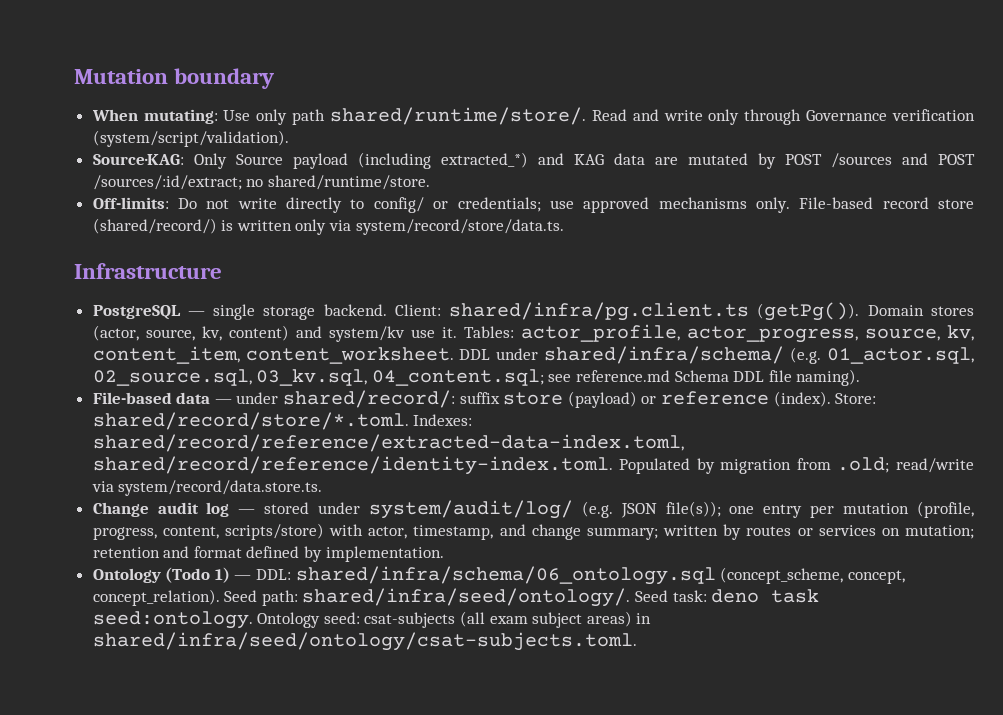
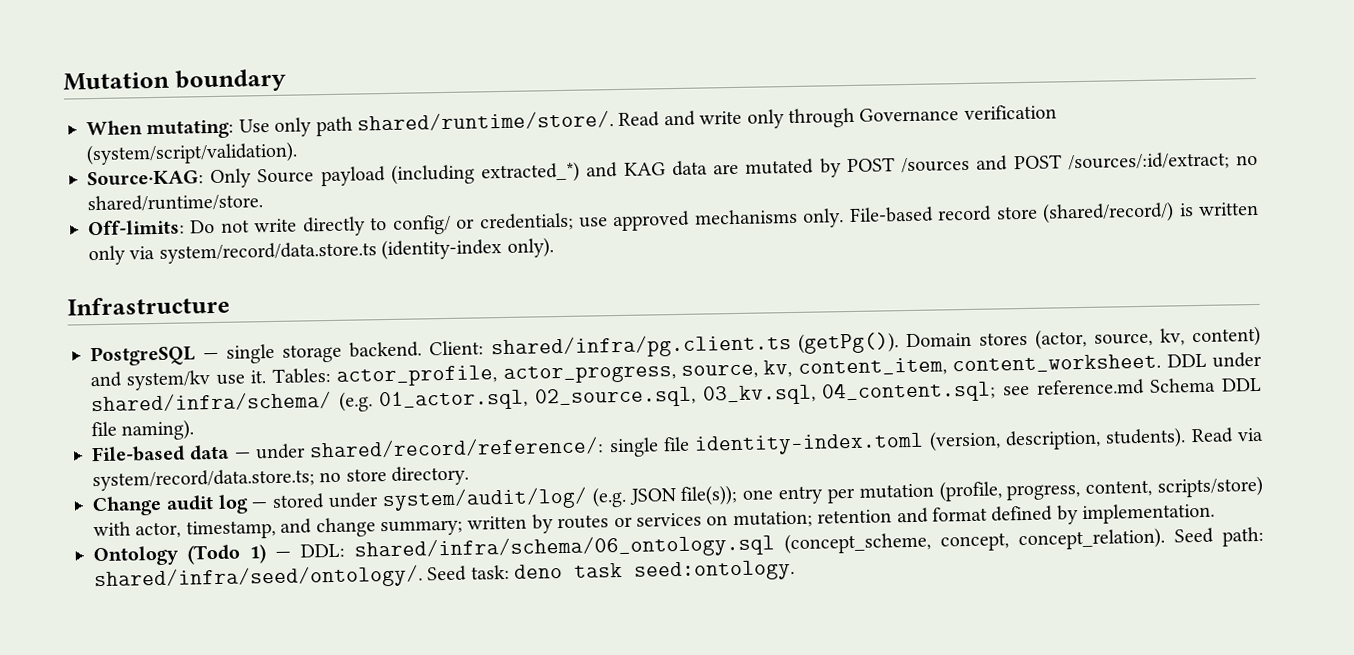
- File-based record store (shared/record/) is written only via system/record/store/data.ts.
+ File-based record store (shared/record/) is written only via system/record/data.store.ts (identity-index only).
- File-based data — under shared/record/: suffix store (payload) or reference (index). Store: shared/record/store/*.toml. Indexes: shared/record/reference/extracted-data-index.toml, shared/record/reference/identity-index.toml. Populated by migration from .old; read/write via system/record/data.store.ts.
+ File-based data — under shared/record/reference/: single file identity-index.toml (version, description, students). Read via system/record/data.store.ts; no store directory.
- Ontology seed: csat-subjects (all exam subject areas) in shared/infra/seed/ontology/csat-subjects.toml.

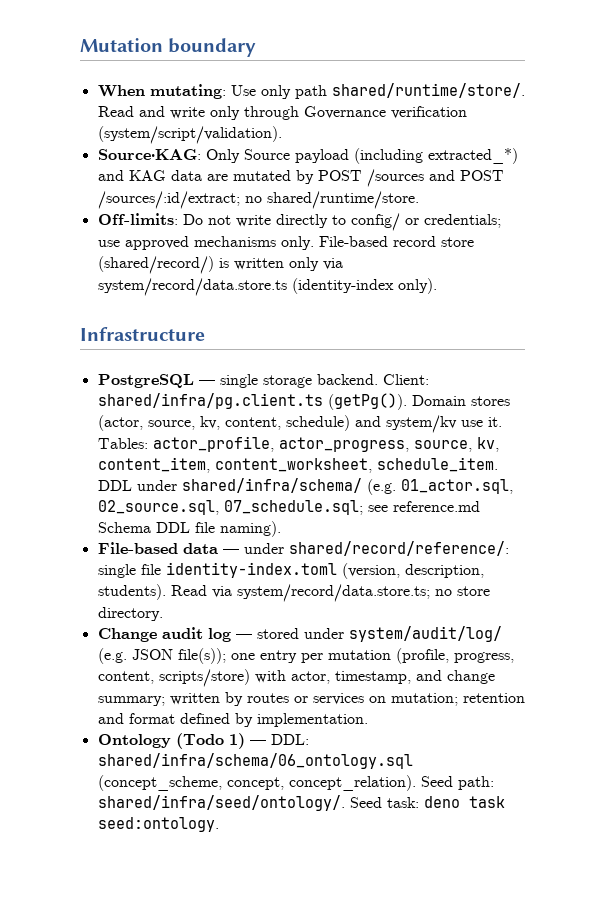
- Domain stores (actor, source, kv, content) and system/kv use it.
+ Domain stores (actor, source, kv, content, schedule) and system/kv use it.
- Tables: actor_profile, actor_progress, source, kv, content_item, content_worksheet.
+ Tables: actor_profile, actor_progress, source, kv, content_item, content_worksheet, schedule_item.
- DDL under shared/infra/schema/ (e.g. 01_actor.sql, 02_source.sql, 03_kv.sql, 04_content.sql; see reference.md Schema DDL file naming).
+ DDL under shared/infra/schema/ (e.g. 01_actor.sql, 02_source.sql, 07_schedule.sql; see reference.md Schema DDL file naming).

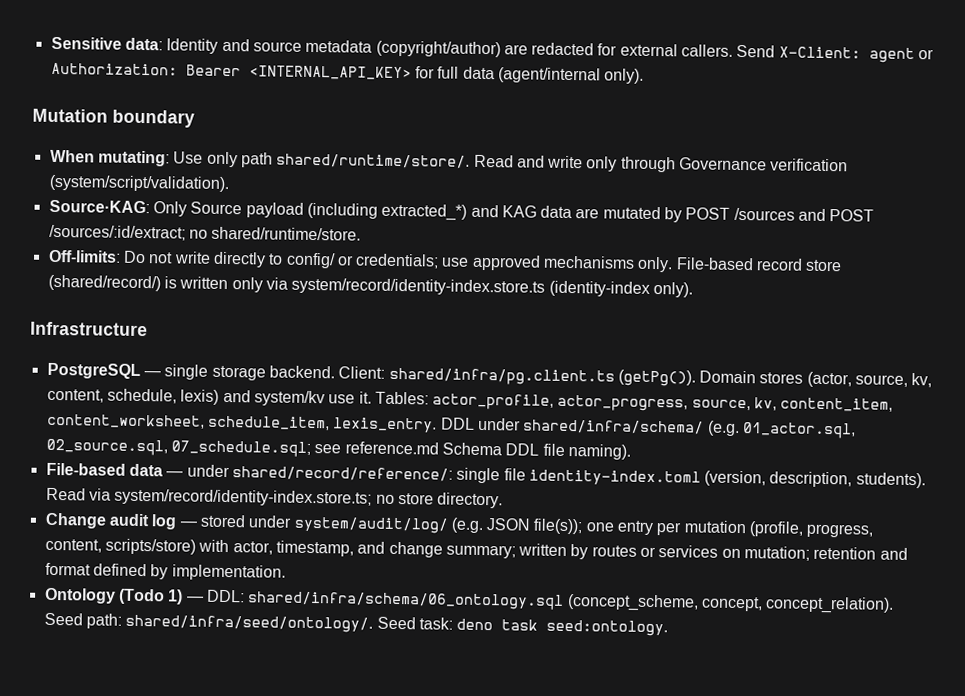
+ Sensitive data: Identity and source metadata (copyright/author) are redacted for external callers. Send X-Client: agent or Authorization: Bearer <INTERNAL_API_KEY> for full data (agent/internal only).
- File-based record store (shared/record/) is written only via system/record/data.store.ts (identity-index only).
+ File-based record store (shared/record/) is written only via system/record/identity-index.store.ts (identity-index only).
- Domain stores (actor, source, kv, content, schedule) and system/kv use it.
+ Domain stores (actor, source, kv, content, schedule, lexis) and system/kv use it.
- Tables: actor_profile, actor_progress, source, kv, content_item, content_worksheet, schedule_item.
+ Tables: actor_profile, actor_progress, source, kv, content_item, content_worksheet, schedule_item, lexis_entry.
- Read via system/record/data.store.ts; no store directory.
+ Read via system/record/identity-index.store.ts; no store directory.

